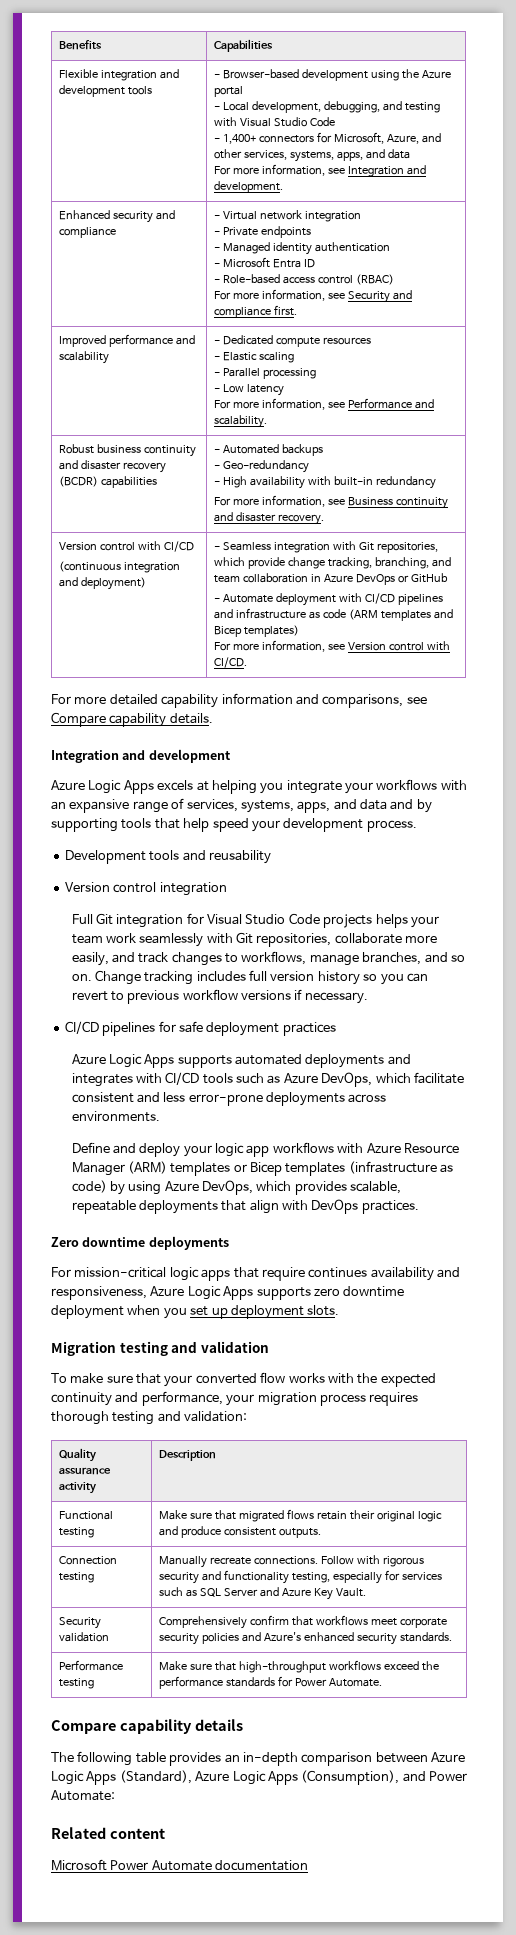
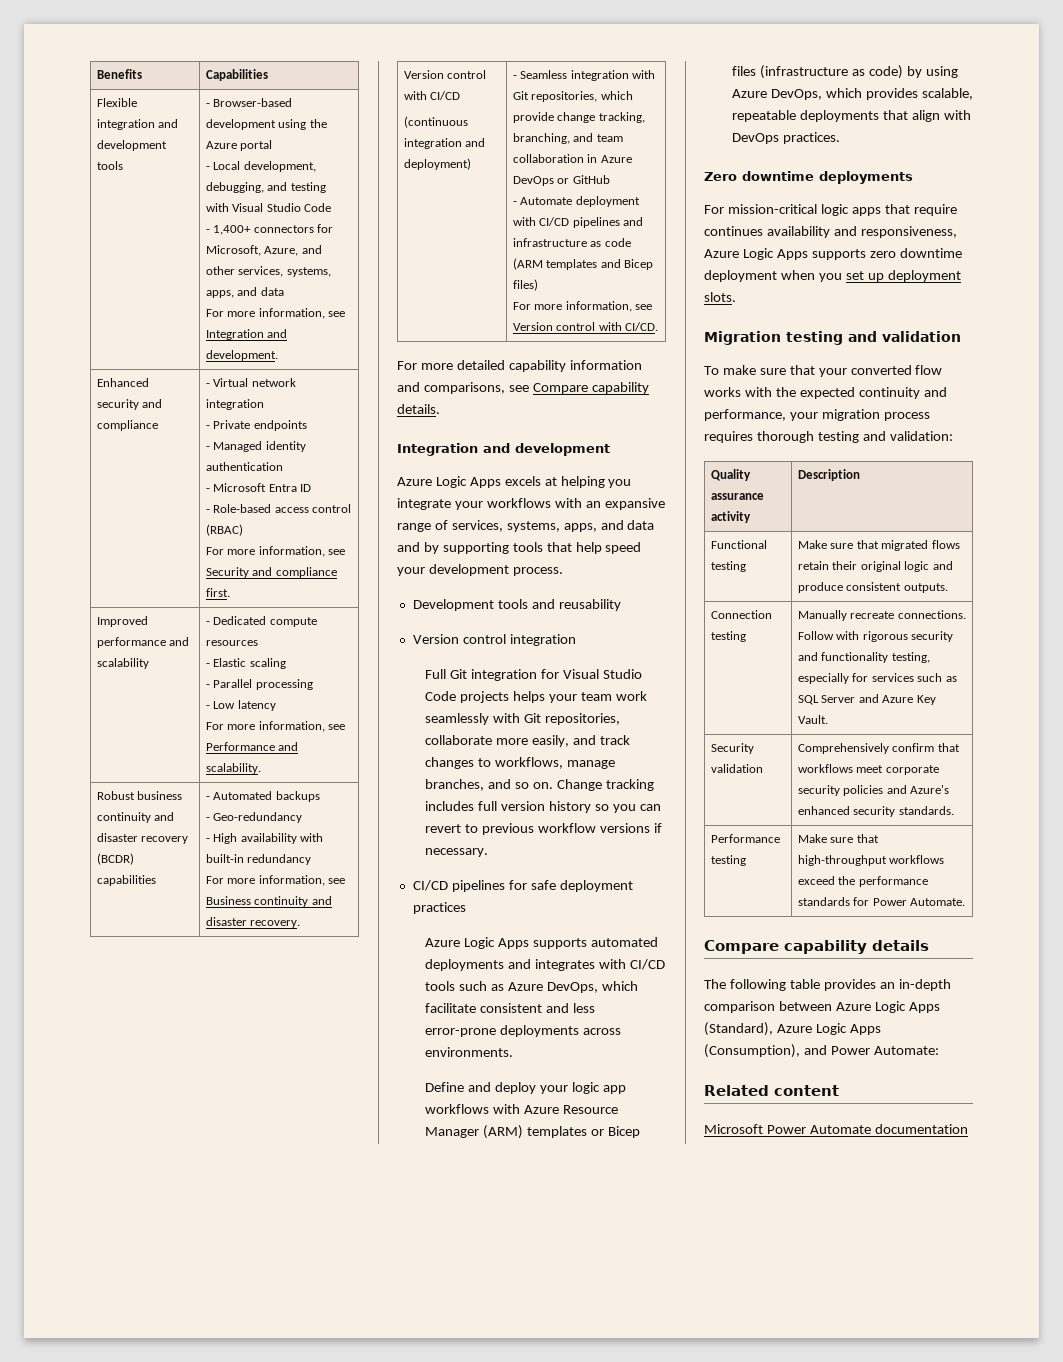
- - Automate deployment with CI/CD pipelines and infrastructure as code (ARM templates and Bicep templates)
+ - Automate deployment with CI/CD pipelines and infrastructure as code (ARM templates and Bicep files)
- Define and deploy your logic app workflows with Azure Resource Manager (ARM) templates or Bicep templates (infrastructure as code) by using Azure DevOps, which provides scalable, repeatable deployments that align with DevOps practices.
+ Define and deploy your logic app workflows with Azure Resource Manager (ARM) templates or Bicep files (infrastructure as code) by using Azure DevOps, which provides scalable, repeatable deployments that align with DevOps practices.

